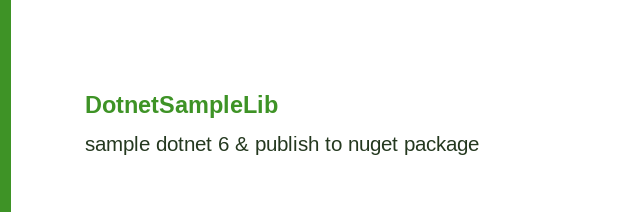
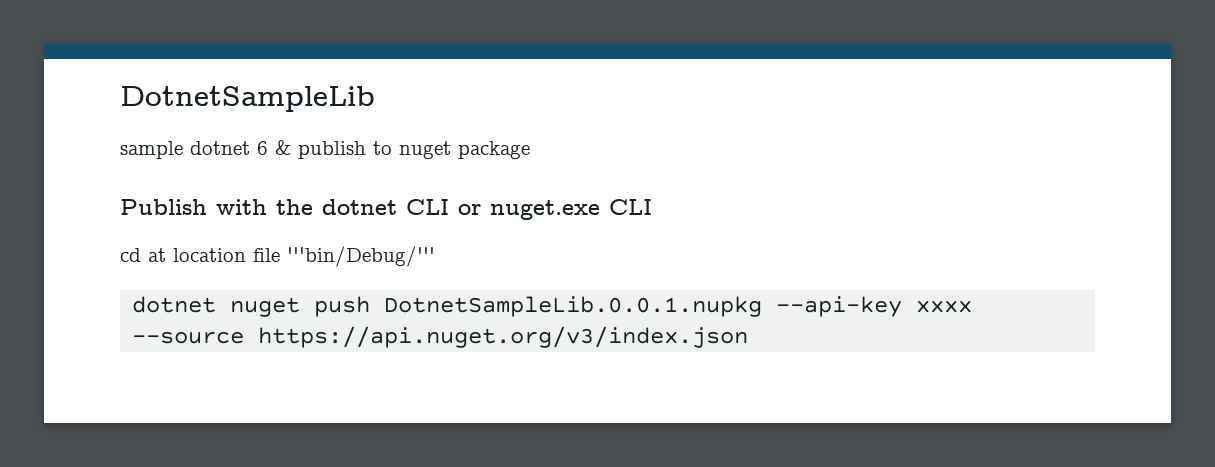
+ Publish with the dotnet CLI or nuget.exe CLI
+ cd at location file '''bin/Debug/'''
+ dotnet nuget push DotnetSampleLib.0.0.1.nupkg --api-key xxxx --source https://api.nuget.org/v3/index.json

